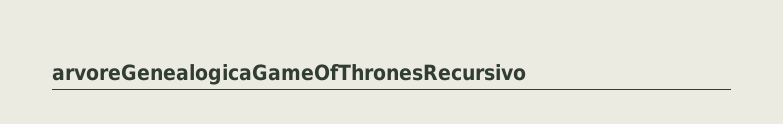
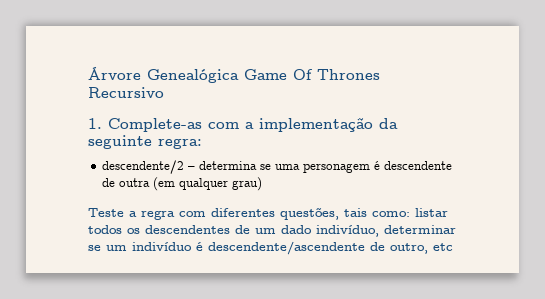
- arvoreGenealogicaGameOfThronesRecursivo
+ Árvore Genealógica Game Of Thrones Recursivo
+ 1. Complete-as com a implementação da seguinte regra:
+ descendente/2 – determina se uma personagem é descendente de outra (em qualquer grau)
+ Teste a regra com diferentes questões, tais como: listar todos os descendentes de um dado indivíduo, determinar se um indivíduo é descendente/ascendente de outro, etc

